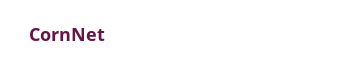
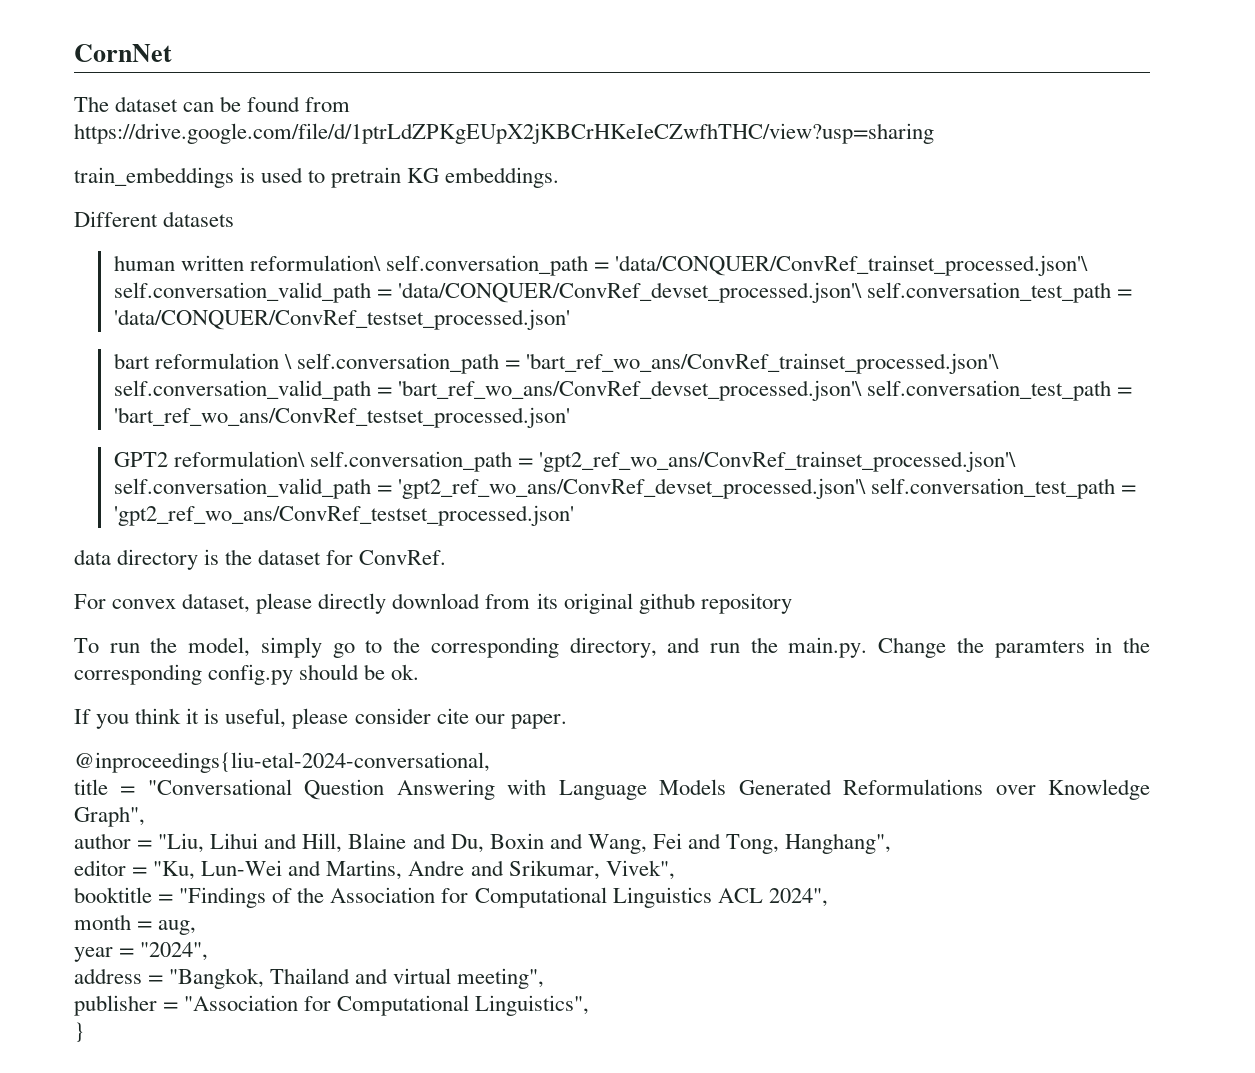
+ The dataset can be found from https://drive.google.com/file/d/1ptrLdZPKgEUpX2jKBCrHKeIeCZwfhTHC/view?usp=sharing
+ train_embeddings is used to pretrain KG embeddings.
+ Different datasets
+ human written reformulation\ self.conversation_path = 'data/CONQUER/ConvRef_trainset_processed.json'\ self.conversation_valid_path = 'data/CONQUER/ConvRef_devset_processed.json'\ self.conversation_test_path = 'data/CONQUER/ConvRef_testset_processed.json'
+ bart reformulation \ self.conversation_path = 'bart_ref_wo_ans/ConvRef_trainset_processed.json'\ self.conversation_valid_path = 'bart_ref_wo_ans/ConvRef_devset_processed.json'\ self.conversation_test_path = 'bart_ref_wo_ans/ConvRef_testset_processed.json'
+ GPT2 reformulation\ self.conversation_path = 'gpt2_ref_wo_ans/ConvRef_trainset_processed.json'\ self.conversation_valid_path = 'gpt2_ref_wo_ans/ConvRef_devset_processed.json'\ self.conversation_test_path = 'gpt2_ref_wo_ans/ConvRef_testset_processed.json'
+ data directory is the dataset for ConvRef.
+ For convex dataset, please directly download from its original github repository
+ To run the model, simply go to the corresponding directory, and run the main.py. Change the paramters in the corresponding config.py should be ok.
+ If you think it is useful, please consider cite our paper.
+ @inproceedings{liu-etal-2024-conversational,
+ title = "Conversational Question Answering with Language Models Generated Reformulations over Knowledge Graph",
+ author = "Liu, Lihui and Hill, Blaine and Du, Boxin and Wang, Fei and Tong, Hanghang",
+ editor = "Ku, Lun-Wei and Martins, Andre and Srikumar, Vivek",
+ booktitle = "Findings of the Association for Computational Linguistics ACL 2024",
+ month = aug,
+ year = "2024",
+ address = "Bangkok, Thailand and virtual meeting",
+ publisher = "Association for Computational Linguistics",
+ }

